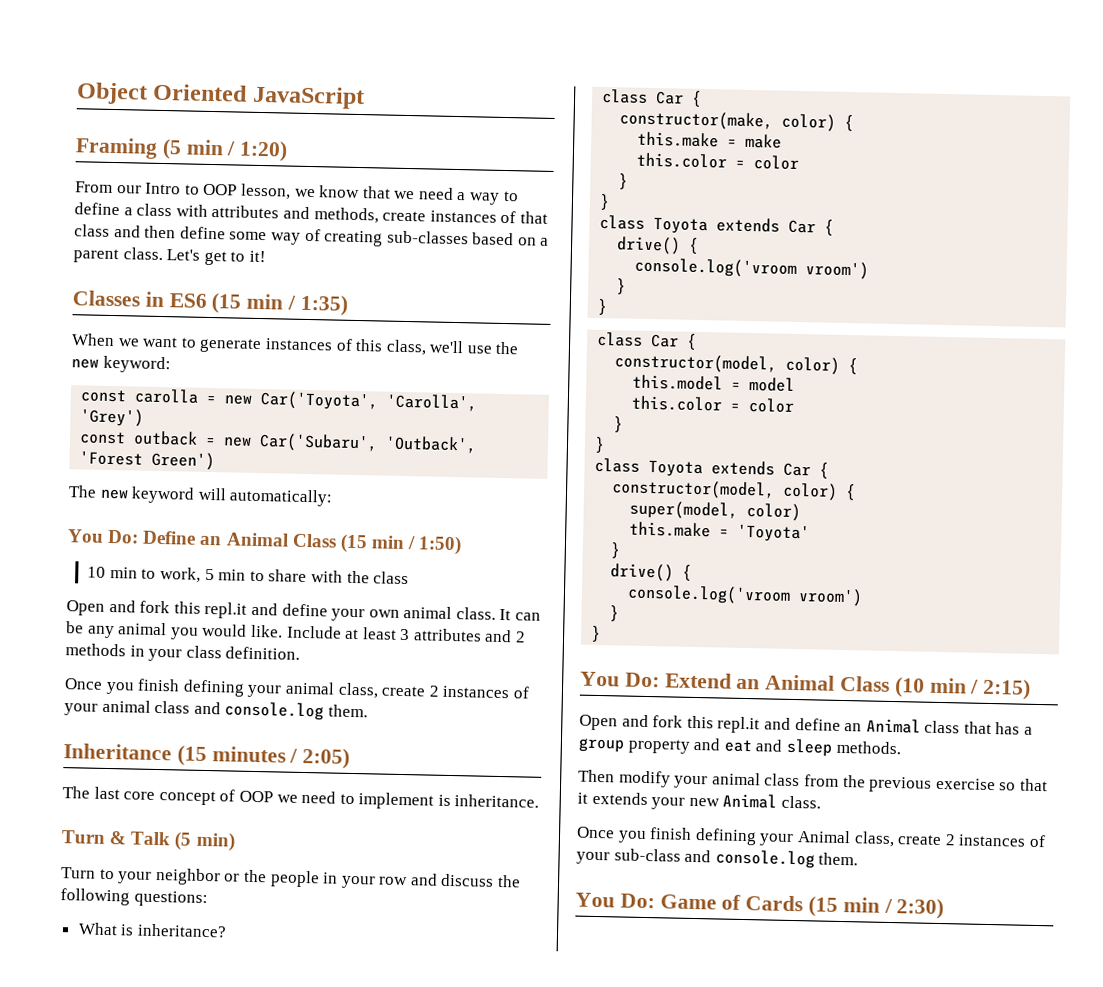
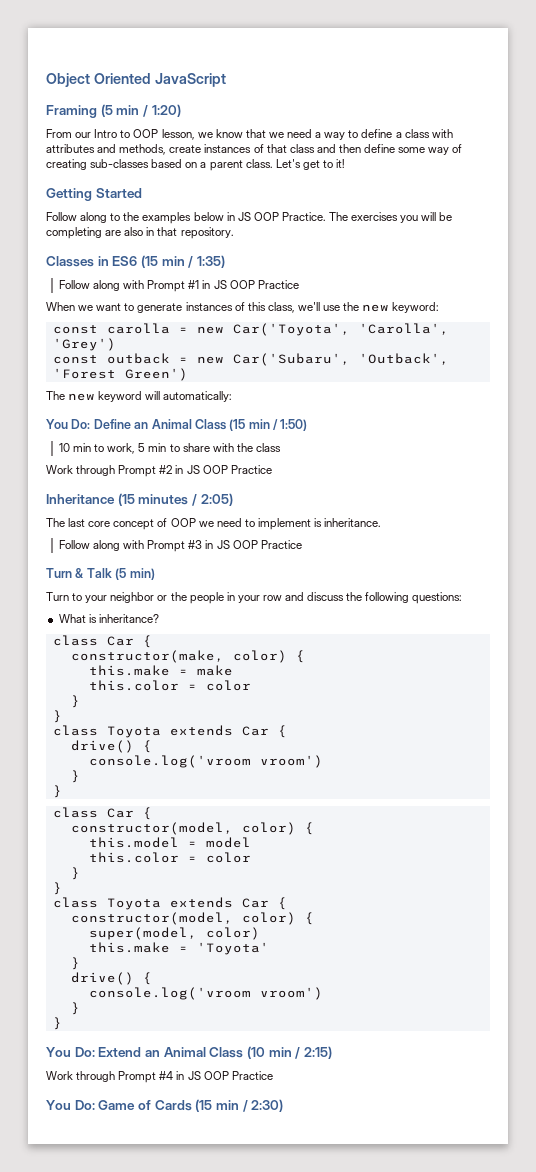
+ Getting Started
+ Follow along to the examples below in JS OOP Practice. The exercises you will be completing are also in that repository.
+ Follow along with Prompt #1 in JS OOP Practice
- Open and fork this repl.it and define your own animal class. It can be any animal you would like. Include at least 3 attributes and 2 methods in your class definition.
- Once you finish defining your animal class, create 2 instances of your animal class and console.log them.
+ Work through Prompt #2 in JS OOP Practice
+ Follow along with Prompt #3 in JS OOP Practice
- Open and fork this repl.it and define an Animal class that has a group property and eat and sleep methods.
- Then modify your animal class from the previous exercise so that it extends your new Animal class.
- Once you finish defining your Animal class, create 2 instances of your sub-class and console.log them.
+ Work through Prompt #4 in JS OOP Practice

